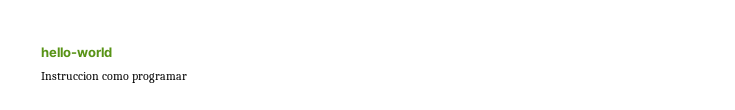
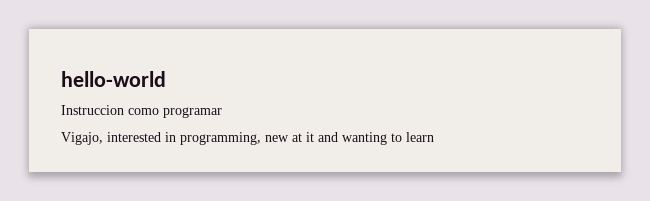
+ Vigajo, interested in programming, new at it and wanting to learn

